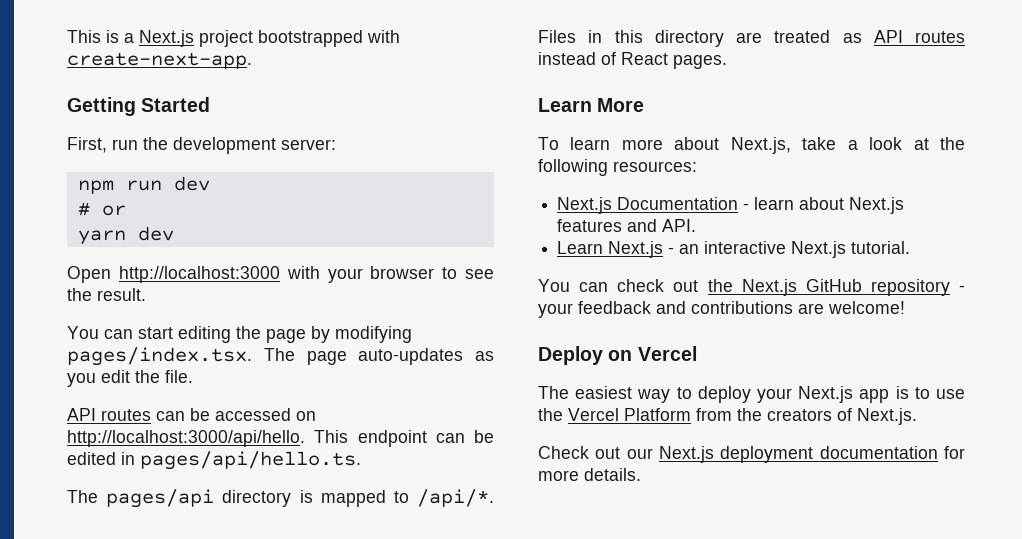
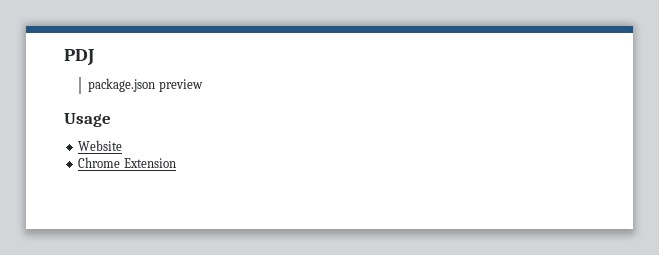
- This is a Next.js project bootstrapped with create-next-app.
- Getting Started
- First, run the development server:
- npm run dev
- # or
- yarn dev
- Open http://localhost:3000 with your browser to see the result.
- You can start editing the page by modifying pages/index.tsx. The page auto-updates as you edit the file.
- API routes can be accessed on http://localhost:3000/api/hello. This endpoint can be edited in pages/api/hello.ts.
- The pages/api directory is mapped to /api/*. Files in this directory are treated as API routes instead of React pages.
- Learn More
- To learn more about Next.js, take a look at the following resources:
- Next.js Documentation - learn about Next.js features and API.
- Learn Next.js - an interactive Next.js tutorial.
- You can check out the Next.js GitHub repository - your feedback and contributions are welcome!
- Deploy on Vercel
- The easiest way to deploy your Next.js app is to use the Vercel Platform from the creators of Next.js.
- Check out our Next.js deployment documentation for more details.
+ PDJ
+ package.json preview
+ Usage
+ Website
+ Chrome Extension

